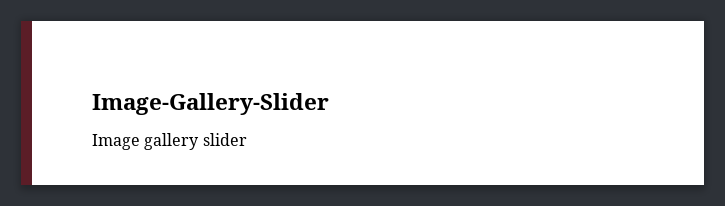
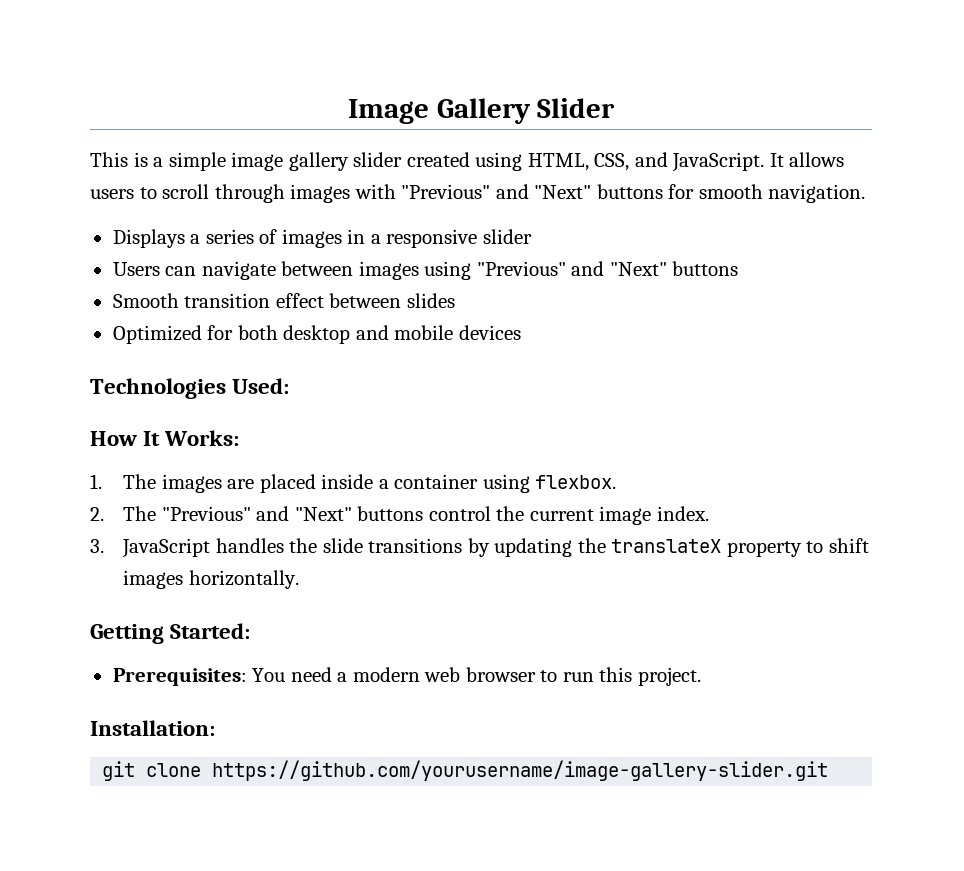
- Image-Gallery-Slider
- Image gallery slider
+ Image Gallery Slider
+ This is a simple image gallery slider created using HTML, CSS, and JavaScript. It allows users to scroll through images with "Previous" and "Next" buttons for smooth navigation.
+ Displays a series of images in a responsive slider
+ Users can navigate between images using "Previous" and "Next" buttons
+ Smooth transition effect between slides
+ Optimized for both desktop and mobile devices
+ Technologies Used:
+ How It Works:
+ 1. The images are placed inside a container using flexbox.
+ 2. The "Previous" and "Next" buttons control the current image index.
+ 3. JavaScript handles the slide transitions by updating the translateX property to shift images horizontally.
+ Getting Started:
+ Prerequisites: You need a modern web browser to run this project.
+ Installation:
+ git clone https://github.com/yourusername/image-gallery-slider.git

